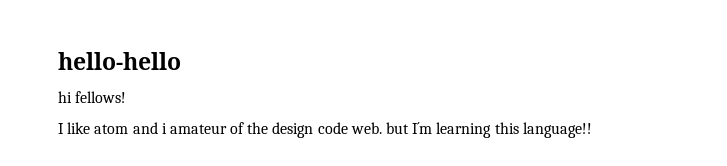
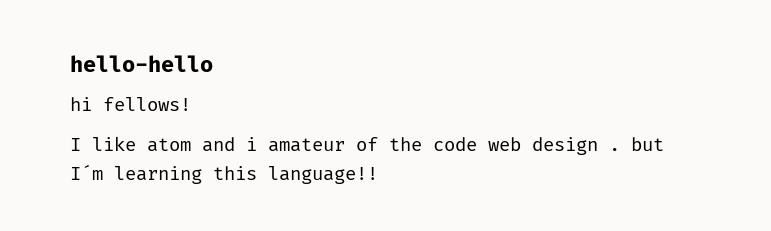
- I like atom and i amateur of the design code web. but I´m learning this language!!
+ I like atom and i amateur of the code web design . but I´m learning this language!!

